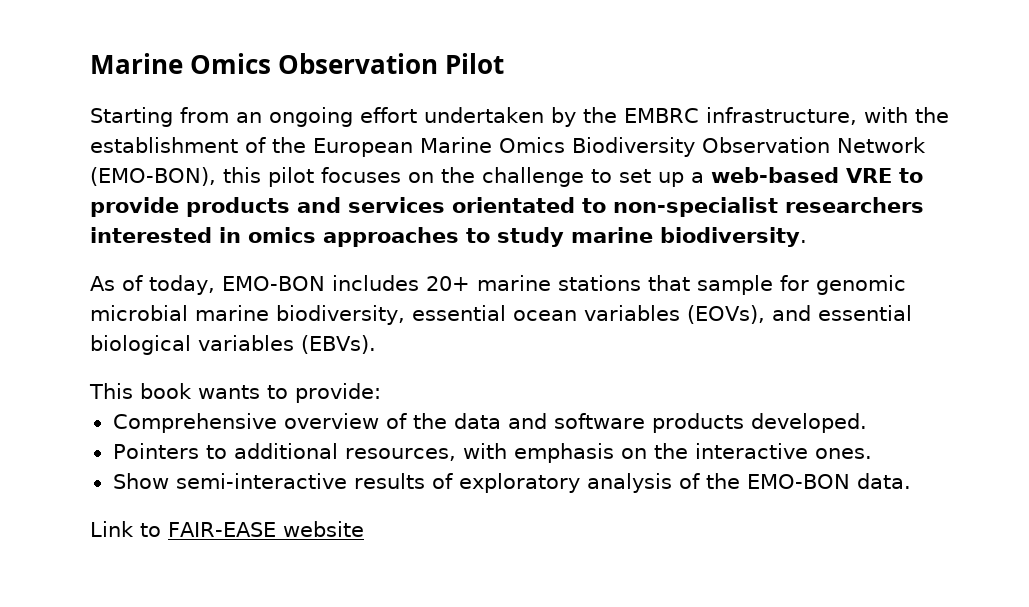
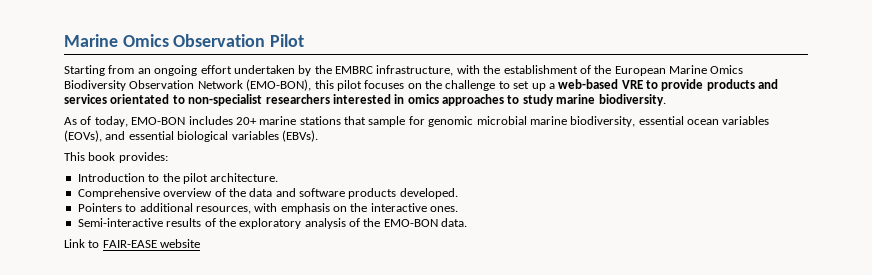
- This book wants to provide:
+ This book provides:
+ Introduction to the pilot architecture.
- Show semi-interactive results of exploratory analysis of the EMO-BON data.
+ Semi-interactive results of the exploratory analysis of the EMO-BON data.

